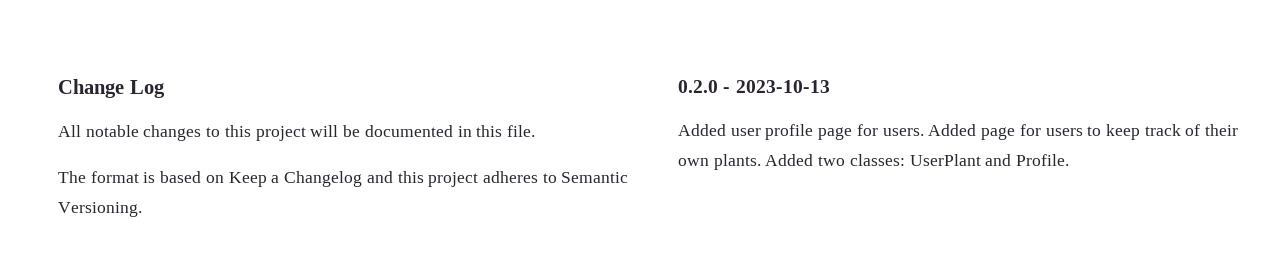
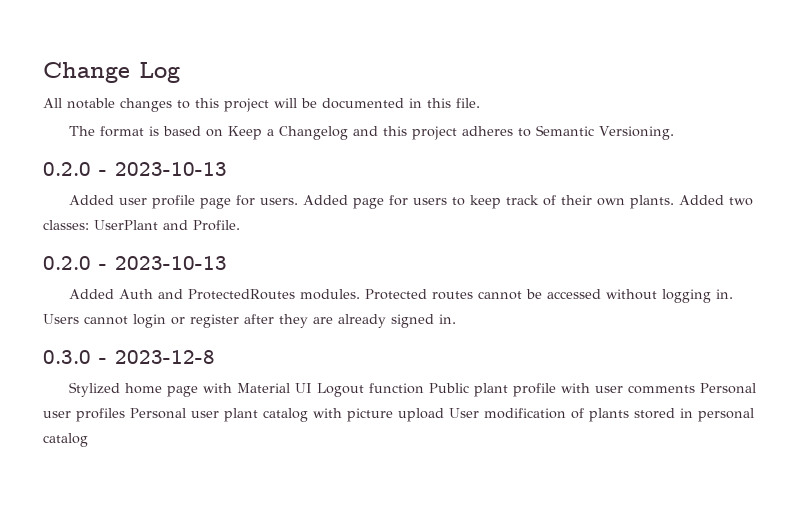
  Added two classes: UserPlant and Profile.
+ 0.2.0 - 2023-10-13
+ Added Auth and ProtectedRoutes modules. Protected routes cannot be accessed without logging in. Users cannot login or register after they are already signed in.
+ 0.3.0 - 2023-12-8
+ Stylized home page with Material UI Logout function Public plant profile with user comments Personal user profiles Personal user plant catalog with picture upload User modification of plants stored in personal catalog

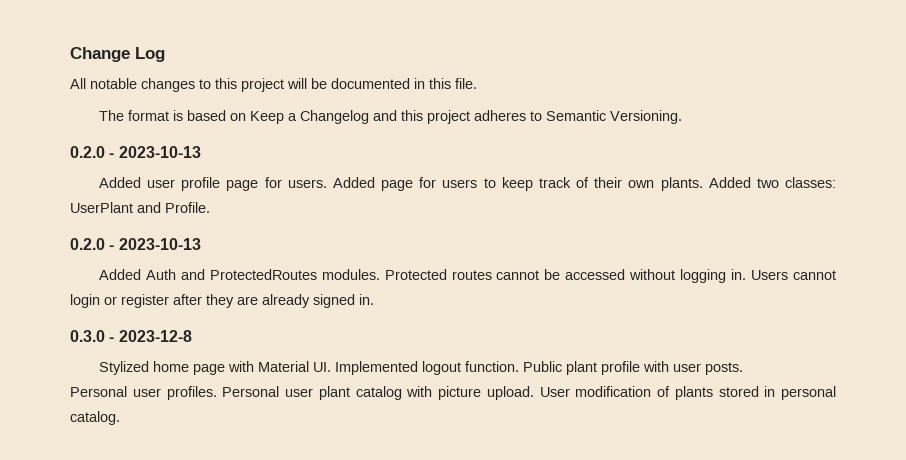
- Stylized home page with Material UI Logout function Public plant profile with user comments Personal user profiles Personal user plant catalog with picture upload User modification of plants stored in personal catalog
+ Stylized home page with Material UI. Implemented logout function. Public plant profile with user posts.
+ Personal user profiles. Personal user plant catalog with picture upload. User modification of plants stored in personal catalog.

